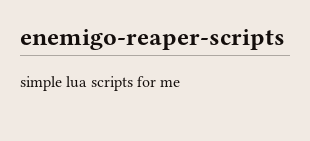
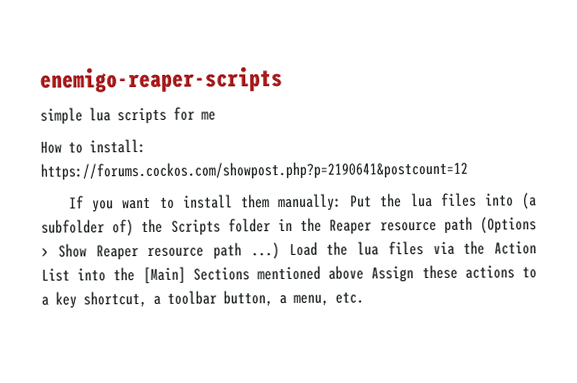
+ How to install: https://forums.cockos.com/showpost.php?p=2190641&postcount=12
+ If you want to install them manually: Put the lua files into (a subfolder of) the Scripts folder in the Reaper resource path (Options > Show Reaper resource path ...) Load the lua files via the Action List into the [Main] Sections mentioned above Assign these actions to a key shortcut, a toolbar button, a menu, etc.

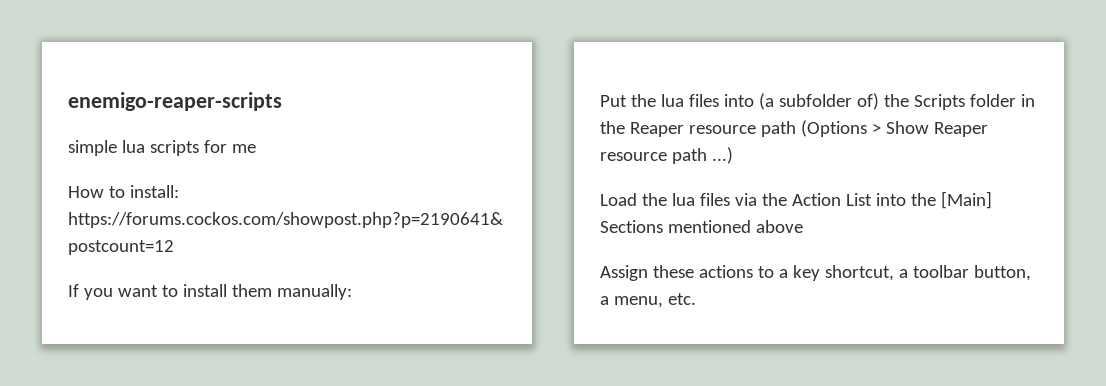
- If you want to install them manually: Put the lua files into (a subfolder of) the Scripts folder in the Reaper resource path (Options > Show Reaper resource path ...) Load the lua files via the Action List into the [Main] Sections mentioned above Assign these actions to a key shortcut, a toolbar button, a menu, etc.
+ If you want to install them manually:
+ Put the lua files into (a subfolder of) the Scripts folder in the Reaper resource path (Options > Show Reaper resource path ...)
+ Load the lua files via the Action List into the [Main] Sections mentioned above
+ Assign these actions to a key shortcut, a toolbar button, a menu, etc.

